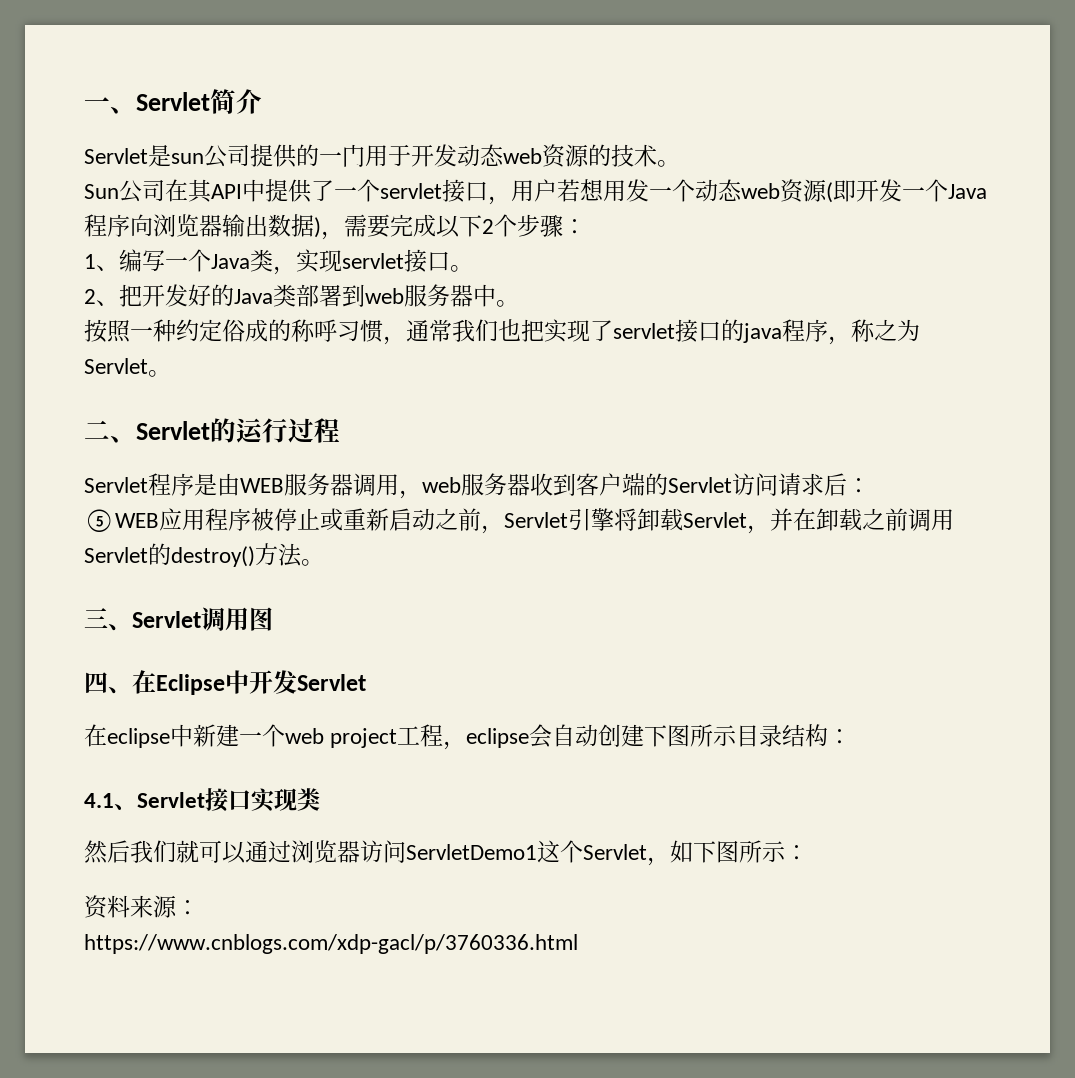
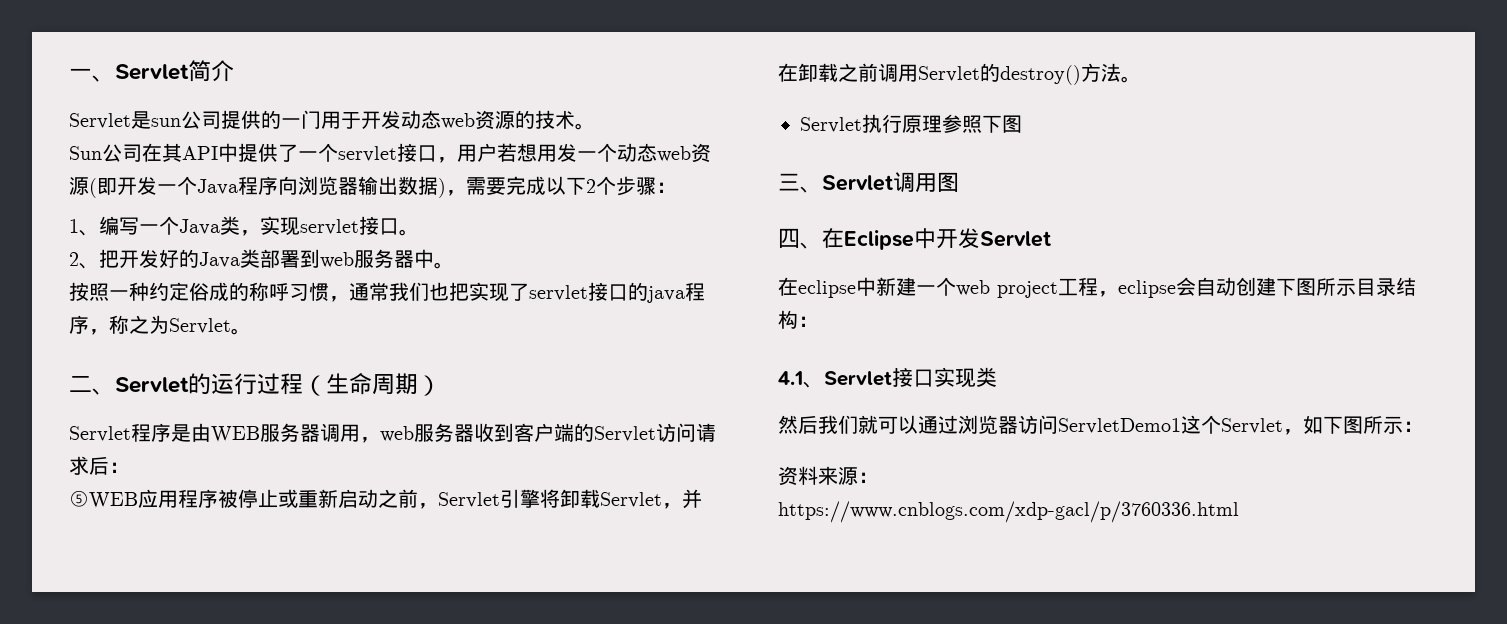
- 二、Servlet的运行过程
+ 二、Servlet的运行过程（生命周期）
+ Servlet执行原理参照下图

